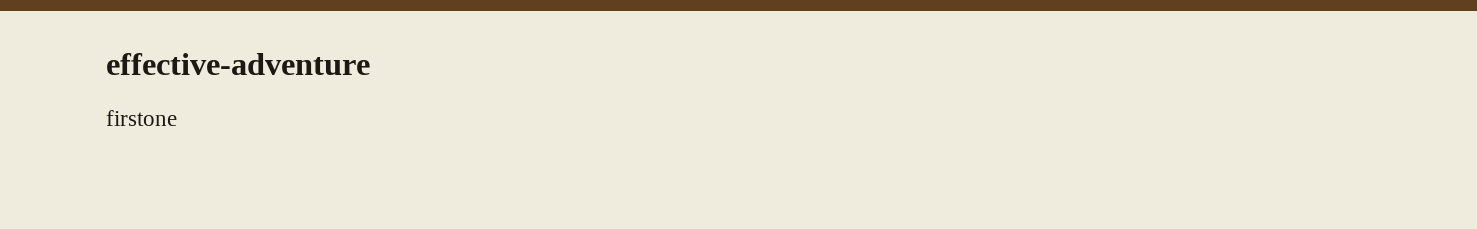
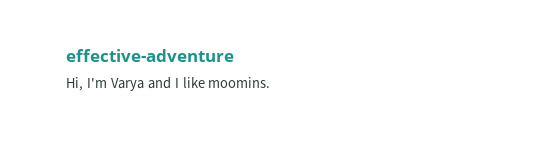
- firstone
+ Hi, I'm Varya and I like moomins.

